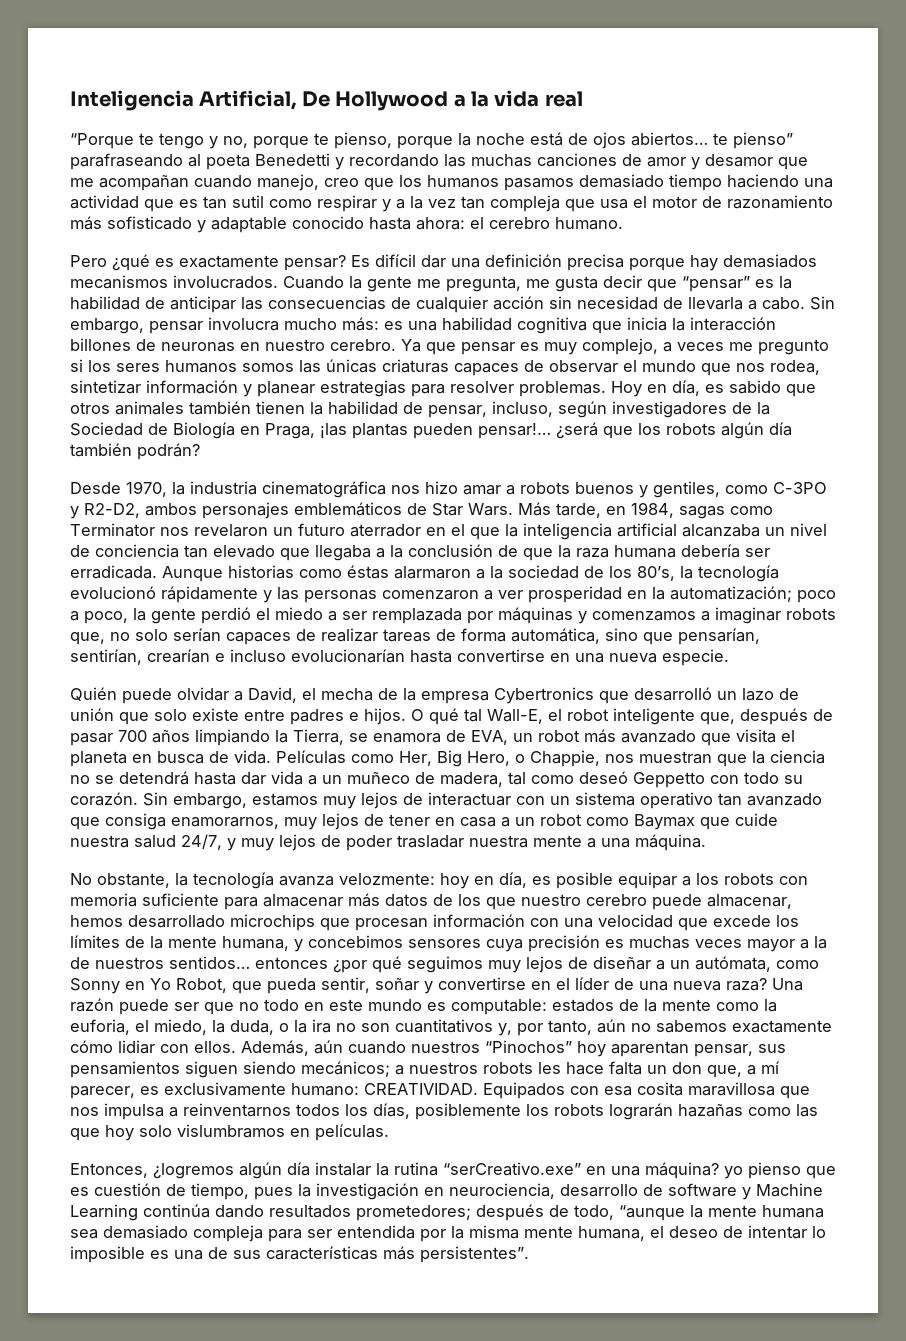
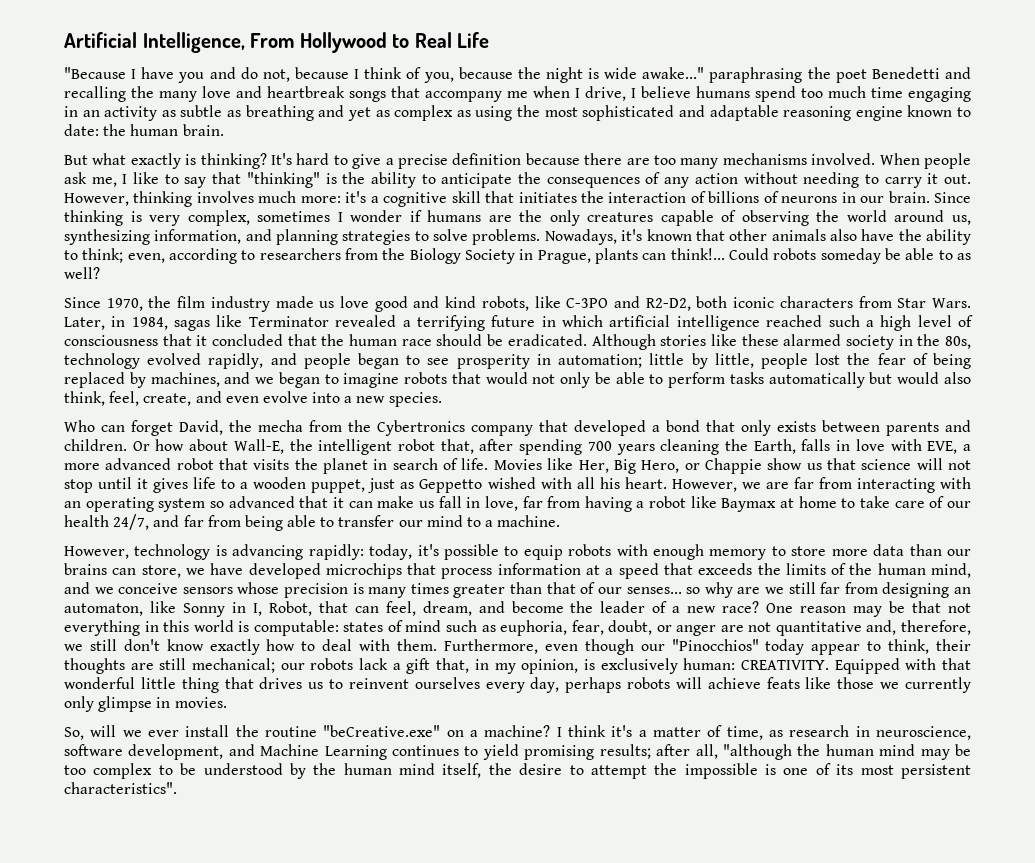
- Inteligencia Artificial, De Hollywood a la vida real
- “Porque te tengo y no, porque te pienso, porque la noche está de ojos abiertos… te pienso” parafraseando al poeta Benedetti y recordando las muchas canciones de amor y desamor que me acompañan cuando manejo, creo que los humanos pasamos demasiado tiempo haciendo una actividad que es tan sutil como respirar y a la vez tan compleja que usa el motor de razonamiento más sofisticado y adaptable conocido hasta ahora: el cerebro humano.
- Pero ¿qué es exactamente pensar? Es difícil dar una definición precisa porque hay demasiados mecanismos involucrados. Cuando la gente me pregunta, me gusta decir que “pensar” es la habilidad de anticipar las consecuencias de cualquier acción sin necesidad de llevarla a cabo. Sin embargo, pensar involucra mucho más: es una habilidad cognitiva que inicia la interacción billones de neuronas en nuestro cerebro. Ya que pensar es muy complejo, a veces me pregunto si los seres humanos somos las únicas criaturas capaces de observar el mundo que nos rodea, sintetizar información y planear estrategias para resolver problemas. Hoy en día, es sabido que otros animales también tienen la habilidad de pensar, incluso, según investigadores de la Sociedad de Biología en Praga, ¡las plantas pueden pensar!… ¿será que los robots algún día también podrán?
- Desde 1970, la industria cinematográfica nos hizo amar a robots buenos y gentiles, como C-3PO y R2-D2, ambos personajes emblemáticos de Star Wars. Más tarde, en 1984, sagas como Terminator nos revelaron un futuro aterrador en el que la inteligencia artificial alcanzaba un nivel de conciencia tan elevado que llegaba a la conclusión de que la raza humana debería ser erradicada. Aunque historias como éstas alarmaron a la sociedad de los 80’s, la tecnología evolucionó rápidamente y las personas comenzaron a ver prosperidad en la automatización; poco a poco, la gente perdió el miedo a ser remplazada por máquinas y comenzamos a imaginar robots que, no solo serían capaces de realizar tareas de forma automática, sino que pensarían, sentirían, crearían e incluso evolucionarían hasta convertirse en una nueva especie.
- Quién puede olvidar a David, el mecha de la empresa Cybertronics que desarrolló un lazo de unión que solo existe entre padres e hijos. O qué tal Wall-E, el robot inteligente que, después de pasar 700 años limpiando la Tierra, se enamora de EVA, un robot más avanzado que visita el planeta en busca de vida. Películas como Her, Big Hero, o Chappie, nos muestran que la ciencia no se detendrá hasta dar vida a un muñeco de madera, tal como deseó Geppetto con todo su corazón. Sin embargo, estamos muy lejos de interactuar con un sistema operativo tan avanzado que consiga enamorarnos, muy lejos de tener en casa a un robot como Baymax que cuide nuestra salud 24/7, y muy lejos de poder trasladar nuestra mente a una máquina.
- No obstante, la tecnología avanza velozmente: hoy en día, es posible equipar a los robots con memoria suficiente para almacenar más datos de los que nuestro cerebro puede almacenar, hemos desarrollado microchips que procesan información con una velocidad que excede los límites de la mente humana, y concebimos sensores cuya precisión es muchas veces mayor a la de nuestros sentidos… entonces ¿por qué seguimos muy lejos de diseñar a un autómata, como Sonny en Yo Robot, que pueda sentir, soñar y convertirse en el líder de una nueva raza? Una razón puede ser que no todo en este mundo es computable: estados de la mente como la euforia, el miedo, la duda, o la ira no son cuantitativos y, por tanto, aún no sabemos exactamente cómo lidiar con ellos. Además, aún cuando nuestros “Pinochos” hoy aparentan pensar, sus pensamientos siguen siendo mecánicos; a nuestros robots les hace falta un don que, a mí parecer, es exclusivamente humano: CREATIVIDAD. Equipados con esa cosita maravillosa que nos impulsa a reinventarnos todos los días, posiblemente los robots lograrán hazañas como las que hoy solo vislumbramos en películas.
- Entonces, ¿logremos algún día instalar la rutina “serCreativo.exe” en una máquina? yo pienso que es cuestión de tiempo, pues la investigación en neurociencia, desarrollo de software y Machine Learning continúa dando resultados prometedores; después de todo, “aunque la mente humana sea demasiado compleja para ser entendida por la misma mente humana, el deseo de intentar lo imposible es una de sus características más persistentes”.
+ Artificial Intelligence, From Hollywood to Real Life
+ "Because I have you and do not, because I think of you, because the night is wide awake..." paraphrasing the poet Benedetti and recalling the many love and heartbreak songs that accompany me when I drive, I believe humans spend too much time engaging in an activity as subtle as breathing and yet as complex as using the most sophisticated and adaptable reasoning engine known to date: the human brain.
+ But what exactly is thinking? It's hard to give a precise definition because there are too many mechanisms involved. When people ask me, I like to say that "thinking" is the ability to anticipate the consequences of any action without needing to carry it out. However, thinking involves much more: it's a cognitive skill that initiates the interaction of billions of neurons in our brain. Since thinking is very complex, sometimes I wonder if humans are the only creatures capable of observing the world around us, synthesizing information, and planning strategies to solve problems. Nowadays, it's known that other animals also have the ability to think; even, according to researchers from the Biology Society in Prague, plants can think!... Could robots someday be able to as well?
+ Since 1970, the film industry made us love good and kind robots, like C-3PO and R2-D2, both iconic characters from Star Wars. Later, in 1984, sagas like Terminator revealed a terrifying future in which artificial intelligence reached such a high level of consciousness that it concluded that the human race should be eradicated. Although stories like these alarmed society in the 80s, technology evolved rapidly, and people began to see prosperity in automation; little by little, people lost the fear of being replaced by machines, and we began to imagine robots that would not only be able to perform tasks automatically but would also think, feel, create, and even evolve into a new species.
+ Who can forget David, the mecha from the Cybertronics company that developed a bond that only exists between parents and children. Or how about Wall-E, the intelligent robot that, after spending 700 years cleaning the Earth, falls in love with EVE, a more advanced robot that visits the planet in search of life. Movies like Her, Big Hero, or Chappie show us that science will not stop until it gives life to a wooden puppet, just as Geppetto wished with all his heart. However, we are far from interacting with an operating system so advanced that it can make us fall in love, far from having a robot like Baymax at home to take care of our health 24/7, and far from being able to transfer our mind to a machine.
+ However, technology is advancing rapidly: today, it's possible to equip robots with enough memory to store more data than our brains can store, we have developed microchips that process information at a speed that exceeds the limits of the human mind, and we conceive sensors whose precision is many times greater than that of our senses... so why are we still far from designing an automaton, like Sonny in I, Robot, that can feel, dream, and become the leader of a new race? One reason may be that not everything in this world is computable: states of mind such as euphoria, fear, doubt, or anger are not quantitative and, therefore, we still don't know exactly how to deal with them. Furthermore, even though our "Pinocchios" today appear to think, their thoughts are still mechanical; our robots lack a gift that, in my opinion, is exclusively human: CREATIVITY. Equipped with that wonderful little thing that drives us to reinvent ourselves every day, perhaps robots will achieve feats like those we currently only glimpse in movies.
+ So, will we ever install the routine "beCreative.exe" on a machine? I think it's a matter of time, as research in neuroscience, software development, and Machine Learning continues to yield promising results; after all, "although the human mind may be too complex to be understood by the human mind itself, the desire to attempt the impossible is one of its most persistent characteristics".

